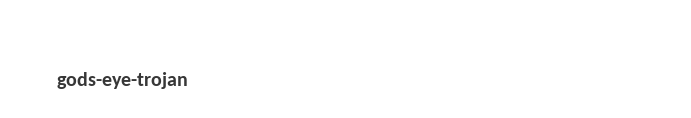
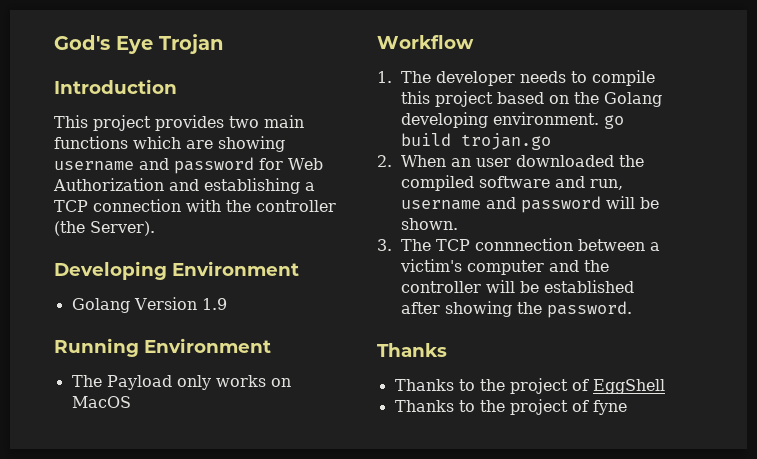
- gods-eye-trojan
+ God's Eye Trojan
+ Introduction
+ This project provides two main functions which are showing username and password for Web Authorization and establishing a TCP connection with the controller (the Server).
+ Developing Environment
+ Golang Version 1.9
+ Running Environment
+ The Payload only works on MacOS
+ Workflow
+ 1. The developer needs to compile this project based on the Golang developing environment. go build trojan.go
+ 2. When an user downloaded the compiled software and run, username and password will be shown.
+ 3. The TCP connnection between a victim's computer and the controller will be established after showing the password.
+ Thanks
+ Thanks to the project of EggShell
+ Thanks to the project of fyne

